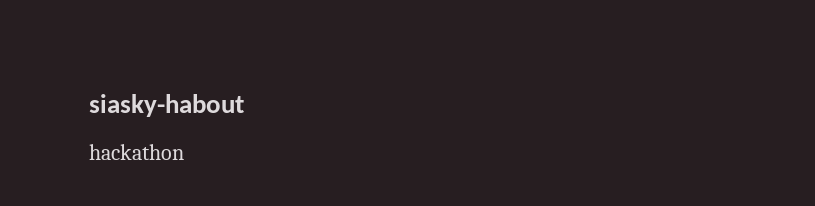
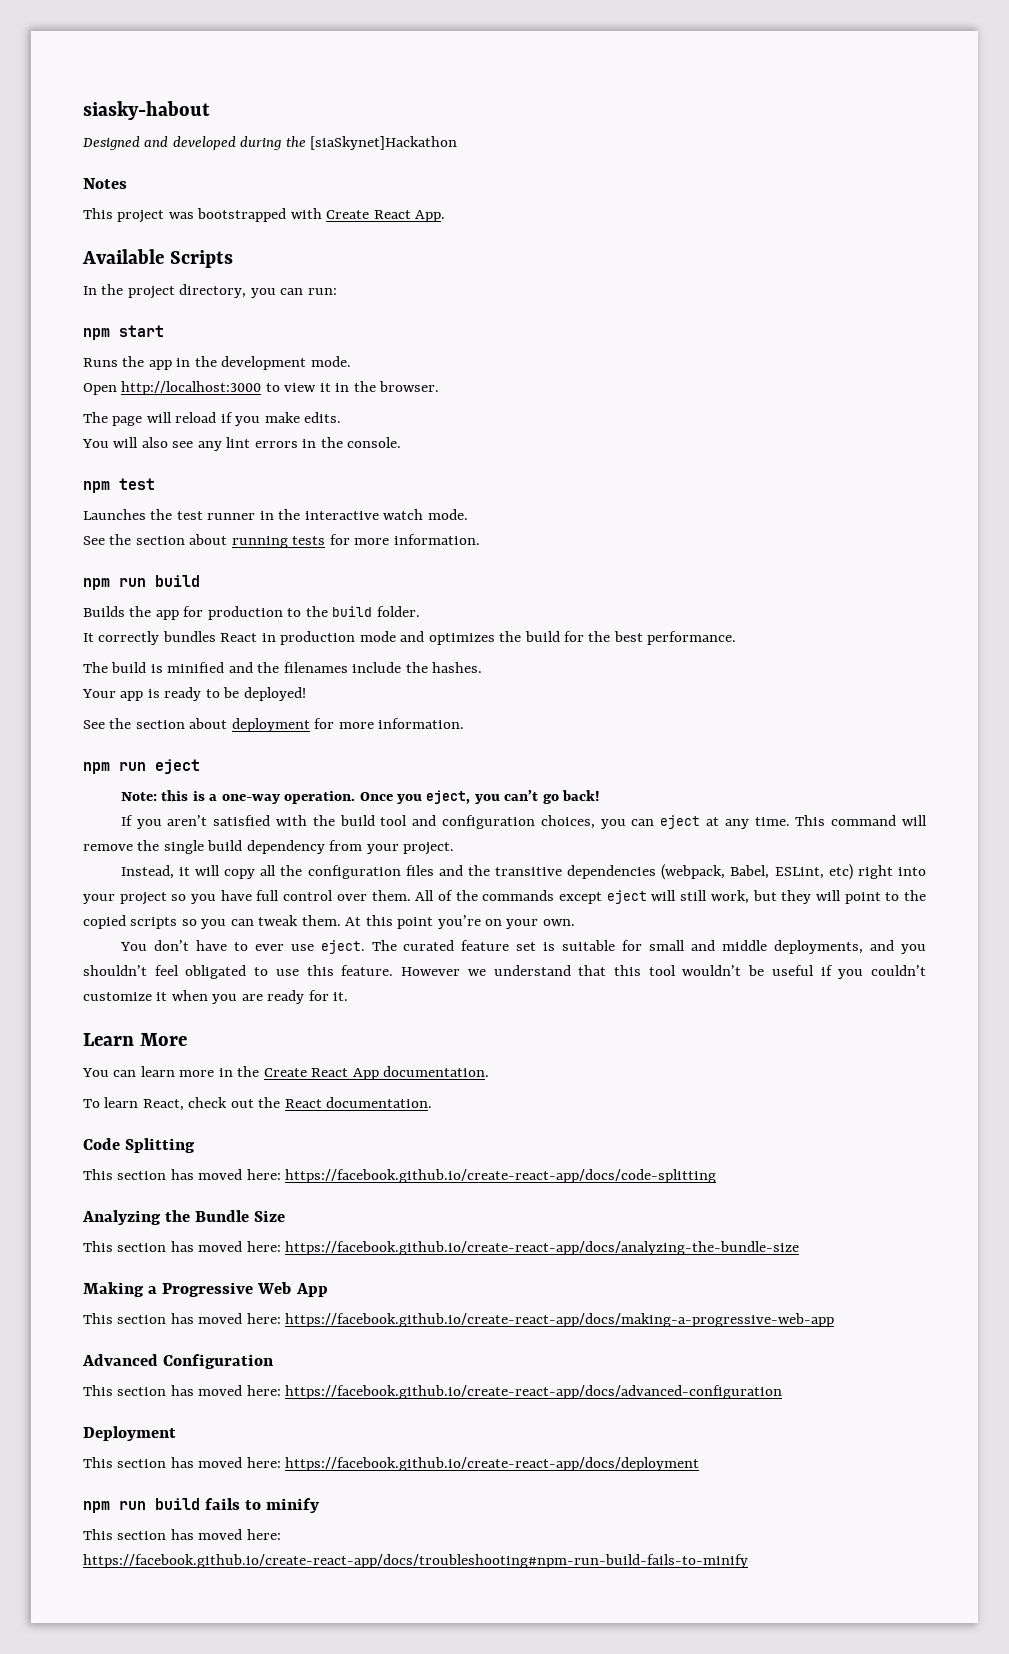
- hackathon
+ Designed and developed during the [siaSkynet]Hackathon
+ Notes
+ This project was bootstrapped with Create React App.
+ Available Scripts
+ In the project directory, you can run:
+ npm start
+ Runs the app in the development mode.
+ Open http://localhost:3000 to view it in the browser.
+ The page will reload if you make edits.
+ You will also see any lint errors in the console.
+ npm test
+ Launches the test runner in the interactive watch mode.
+ See the section about running tests for more information.
+ npm run build
+ Builds the app for production to the build folder.
+ It correctly bundles React in production mode and optimizes the build for the best performance.
+ The build is minified and the filenames include the hashes.
+ Your app is ready to be deployed!
+ See the section about deployment for more information.
+ npm run eject
+ Note: this is a one-way operation. Once you eject, you can’t go back!
+ If you aren’t satisfied with the build tool and configuration choices, you can eject at any time. This command will remove the single build dependency from your project.
+ Instead, it will copy all the configuration files and the transitive dependencies (webpack, Babel, ESLint, etc) right into your project so you have full control over them. All of the commands except eject will still work, but they will point to the copied scripts so you can tweak them. At this point you’re on your own.
+ You don’t have to ever use eject. The curated feature set is suitable for small and middle deployments, and you shouldn’t feel obligated to use this feature. However we understand that this tool wouldn’t be useful if you couldn’t customize it when you are ready for it.
+ Learn More
+ You can learn more in the Create React App documentation.
+ To learn React, check out the React documentation.
+ Code Splitting
+ This section has moved here: https://facebook.github.io/create-react-app/docs/code-splitting
+ Analyzing the Bundle Size
+ This section has moved here: https://facebook.github.io/create-react-app/docs/analyzing-the-bundle-size
+ Making a Progressive Web App
+ This section has moved here: https://facebook.github.io/create-react-app/docs/making-a-progressive-web-app
+ Advanced Configuration
+ This section has moved here: https://facebook.github.io/create-react-app/docs/advanced-configuration
+ Deployment
+ This section has moved here: https://facebook.github.io/create-react-app/docs/deployment
+ npm run build fails to minify
+ This section has moved here: https://facebook.github.io/create-react-app/docs/troubleshooting#npm-run-build-fails-to-minify

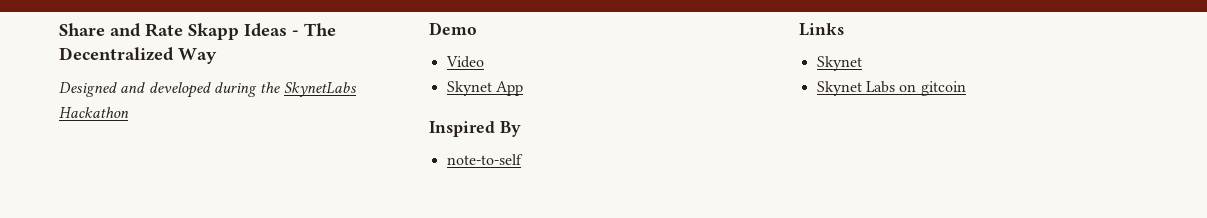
- siasky-habout
+ Share and Rate Skapp Ideas - The Decentralized Way
- Designed and developed during the [siaSkynet]Hackathon
- Notes
- This project was bootstrapped with Create React App.
- Available Scripts
- In the project directory, you can run:
- npm start
- Runs the app in the development mode.
- Open http://localhost:3000 to view it in the browser.
- The page will reload if you make edits.
- You will also see any lint errors in the console.
- npm test
- Launches the test runner in the interactive watch mode.
- See the section about running tests for more information.
- npm run build
- Builds the app for production to the build folder.
- It correctly bundles React in production mode and optimizes the build for the best performance.
- The build is minified and the filenames include the hashes.
- Your app is ready to be deployed!
- See the section about deployment for more information.
- npm run eject
- Note: this is a one-way operation. Once you eject, you can’t go back!
- If you aren’t satisfied with the build tool and configuration choices, you can eject at any time. This command will remove the single build dependency from your project.
- Instead, it will copy all the configuration files and the transitive dependencies (webpack, Babel, ESLint, etc) right into your project so you have full control over them. All of the commands except eject will still work, but they will point to the copied scripts so you can tweak them. At this point you’re on your own.
- You don’t have to ever use eject. The curated feature set is suitable for small and middle deployments, and you shouldn’t feel obligated to use this feature. However we understand that this tool wouldn’t be useful if you couldn’t customize it when you are ready for it.
- Learn More
- You can learn more in the Create React App documentation.
- To learn React, check out the React documentation.
- Code Splitting
- This section has moved here: https://facebook.github.io/create-react-app/docs/code-splitting
- Analyzing the Bundle Size
- This section has moved here: https://facebook.github.io/create-react-app/docs/analyzing-the-bundle-size
- Making a Progressive Web App
- This section has moved here: https://facebook.github.io/create-react-app/docs/making-a-progressive-web-app
- Advanced Configuration
- This section has moved here: https://facebook.github.io/create-react-app/docs/advanced-configuration
- Deployment
- This section has moved here: https://facebook.github.io/create-react-app/docs/deployment
- npm run build fails to minify
- This section has moved here: https://facebook.github.io/create-react-app/docs/troubleshooting#npm-run-build-fails-to-minify
+ Designed and developed during the SkynetLabs Hackathon
+ Demo
+ Video
+ Skynet App
+ Inspired By
+ note-to-self
+ Links
+ Skynet
+ Skynet Labs on gitcoin

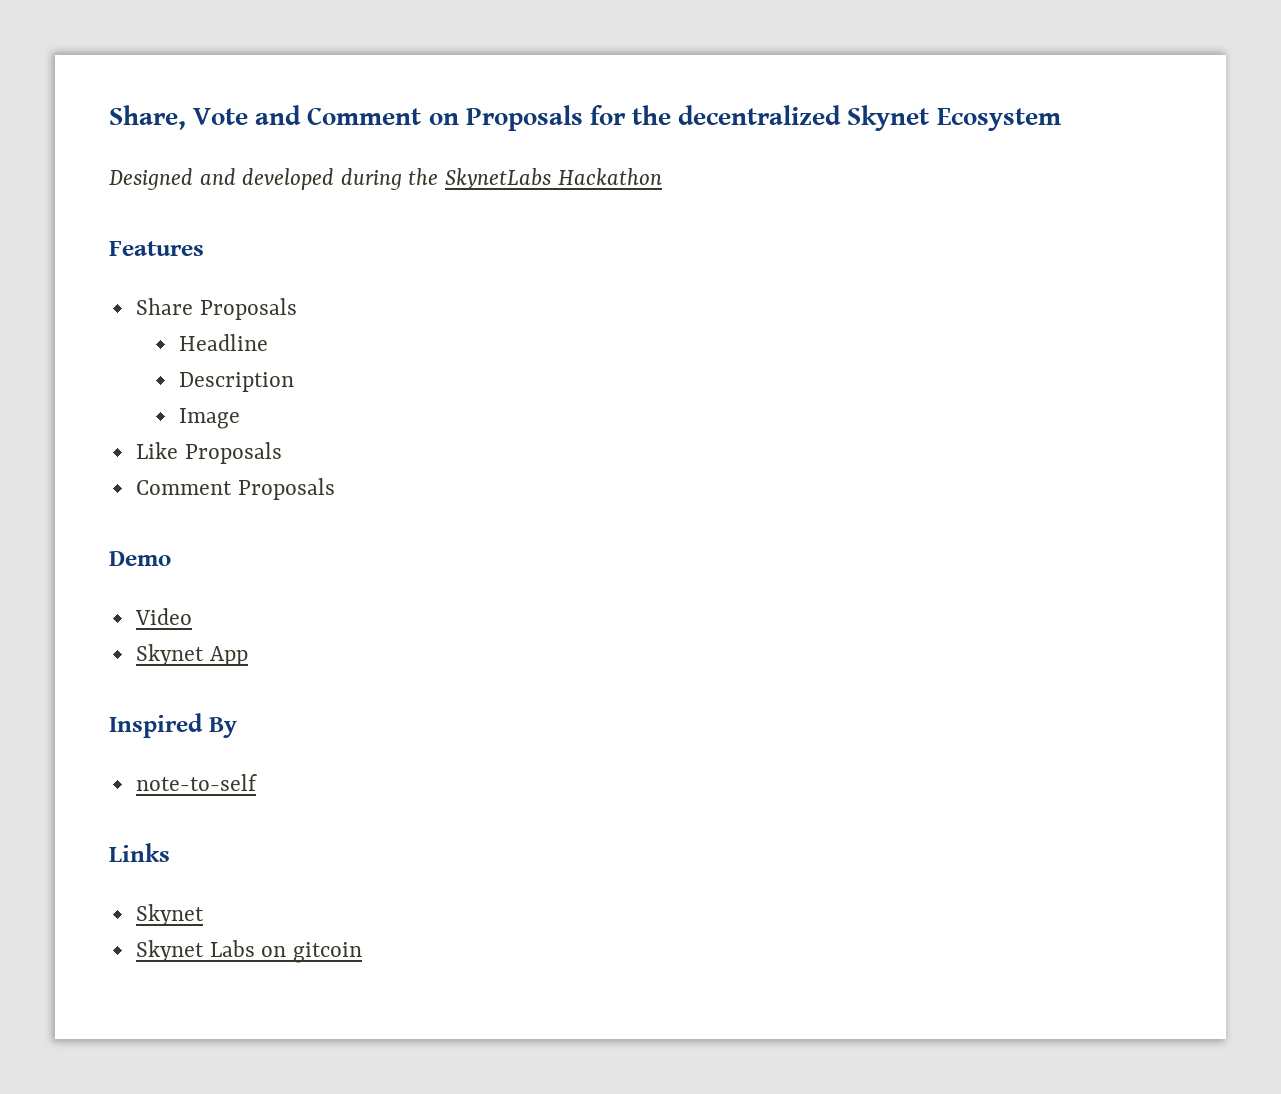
- Share and Rate Skapp Ideas - The Decentralized Way
+ Share, Vote and Comment on Proposals for the decentralized Skynet Ecosystem
+ Features
+ Share Proposals
+ Headline
+ Description
+ Image
+ Like Proposals
+ Comment Proposals

